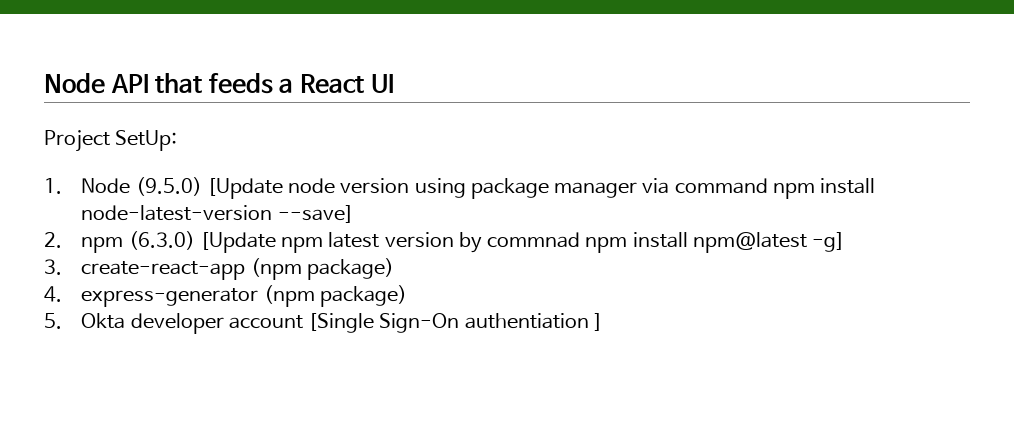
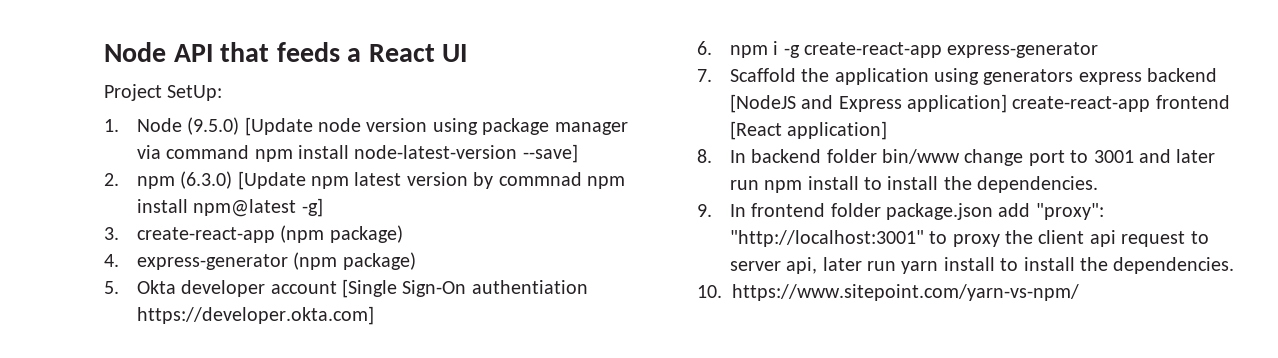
- 5. Okta developer account [Single Sign-On authentiation ]
+ 5. Okta developer account [Single Sign-On authentiation https://developer.okta.com]
+ 6. npm i -g create-react-app express-generator
+ 7. Scaffold the application using generators express backend [NodeJS and Express application] create-react-app frontend [React application]
+ 8. In backend folder bin/www change port to 3001 and later run npm install to install the dependencies.
+ 9. In frontend folder package.json add "proxy": "http://localhost:3001" to proxy the client api request to server api, later run yarn install to install the dependencies.
+ 10. https://www.sitepoint.com/yarn-vs-npm/

